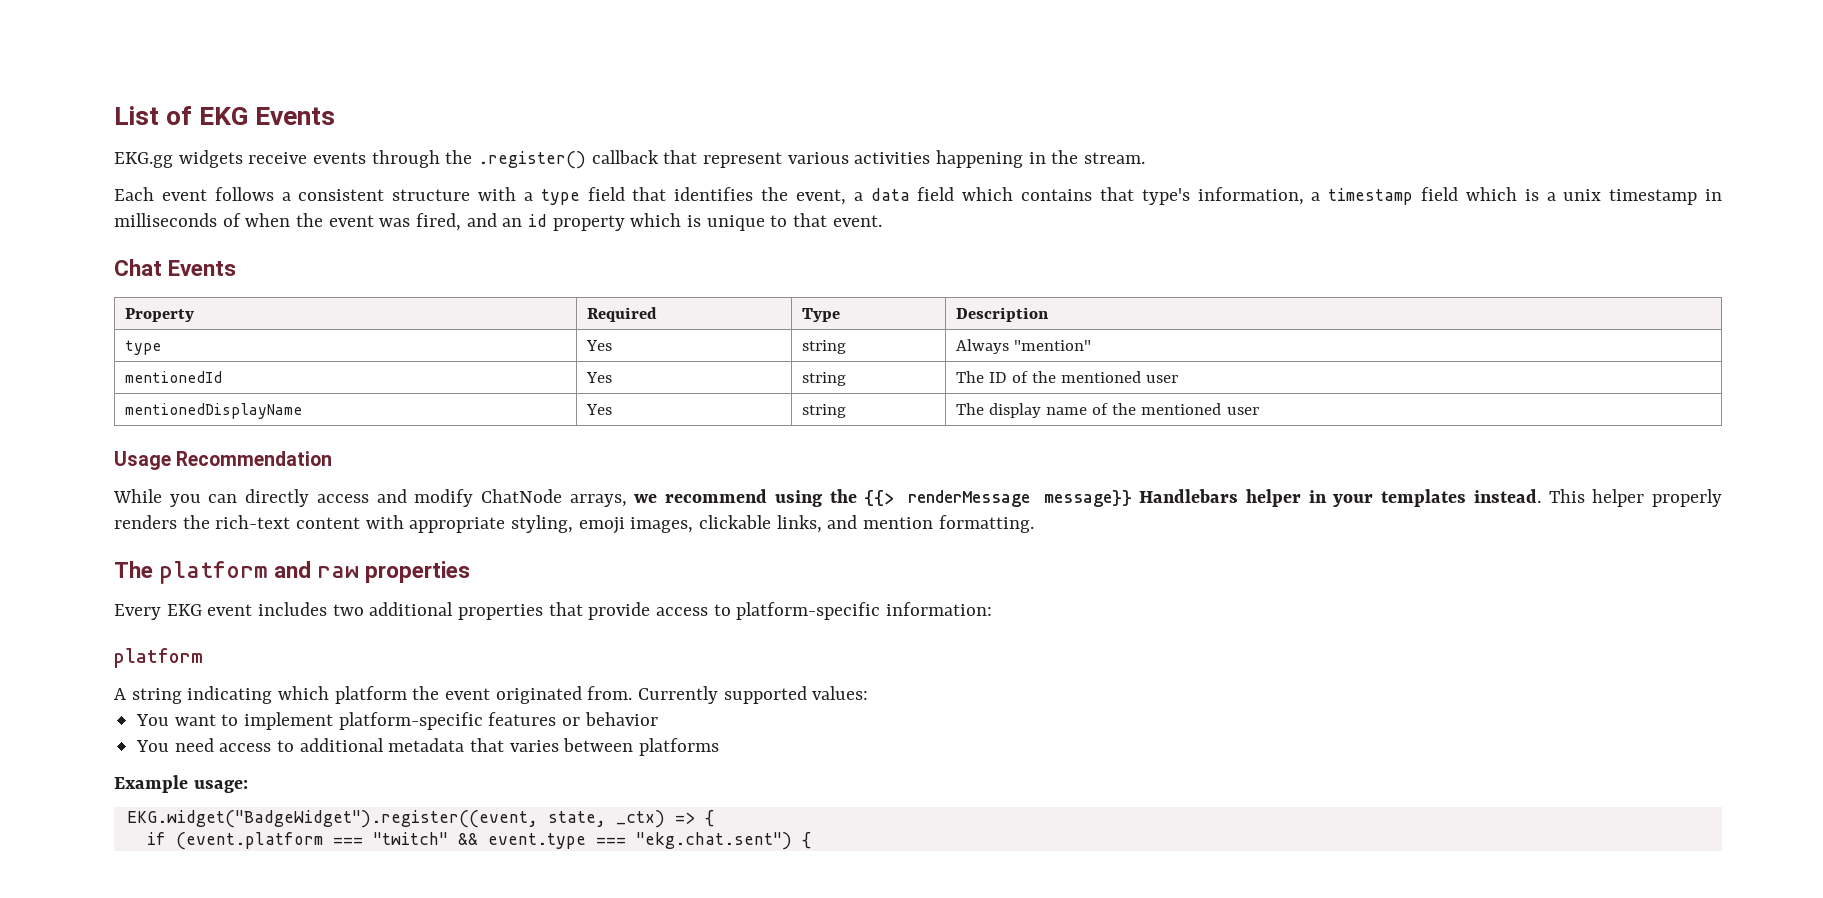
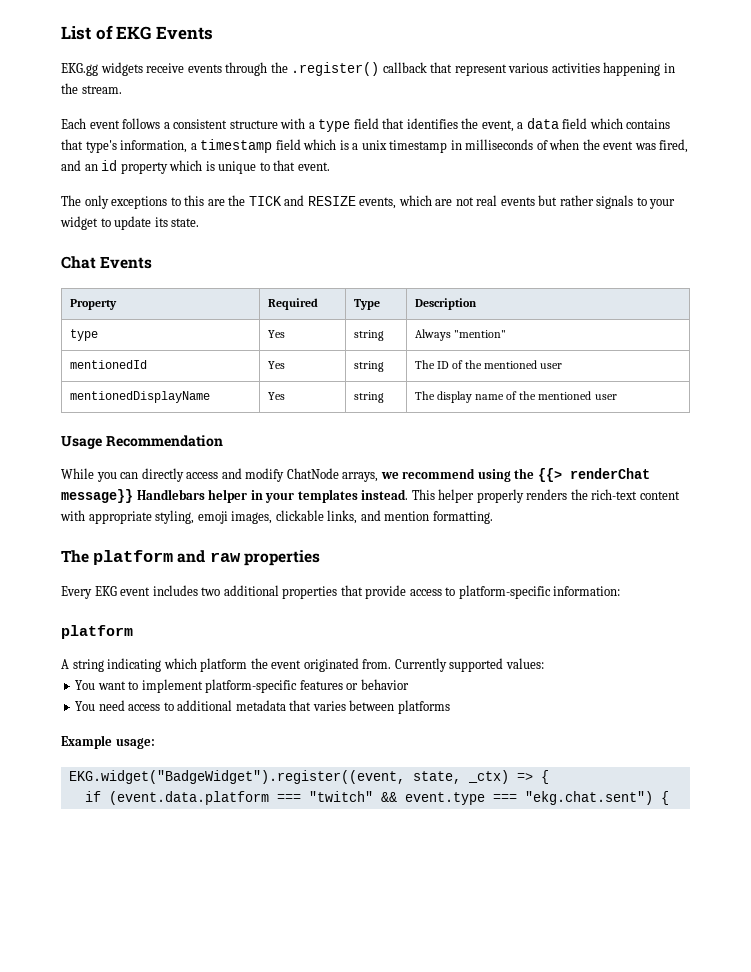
+ The only exceptions to this are the TICK and RESIZE events, which are not real events but rather signals to your widget to update its state.
- While you can directly access and modify ChatNode arrays, we recommend using the {{> renderMessage message}} Handlebars helper in your templates instead.
+ While you can directly access and modify ChatNode arrays, we recommend using the {{> renderChat message}} Handlebars helper in your templates instead.
- if (event.platform === "twitch" && event.type === "ekg.chat.sent") {
+ if (event.data.platform === "twitch" && event.type === "ekg.chat.sent") {

